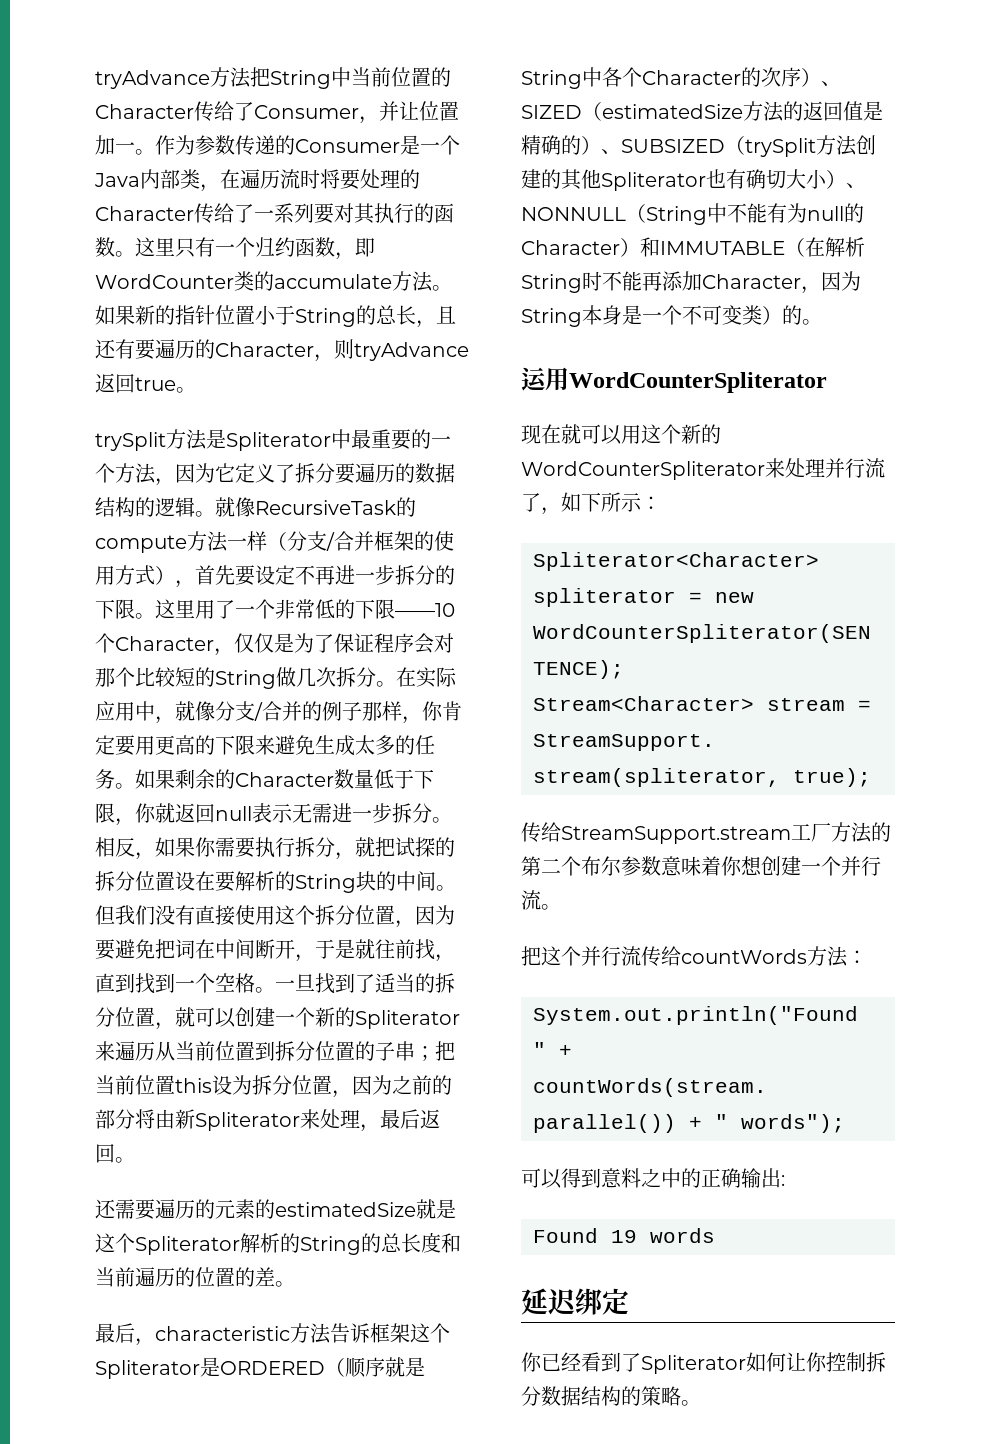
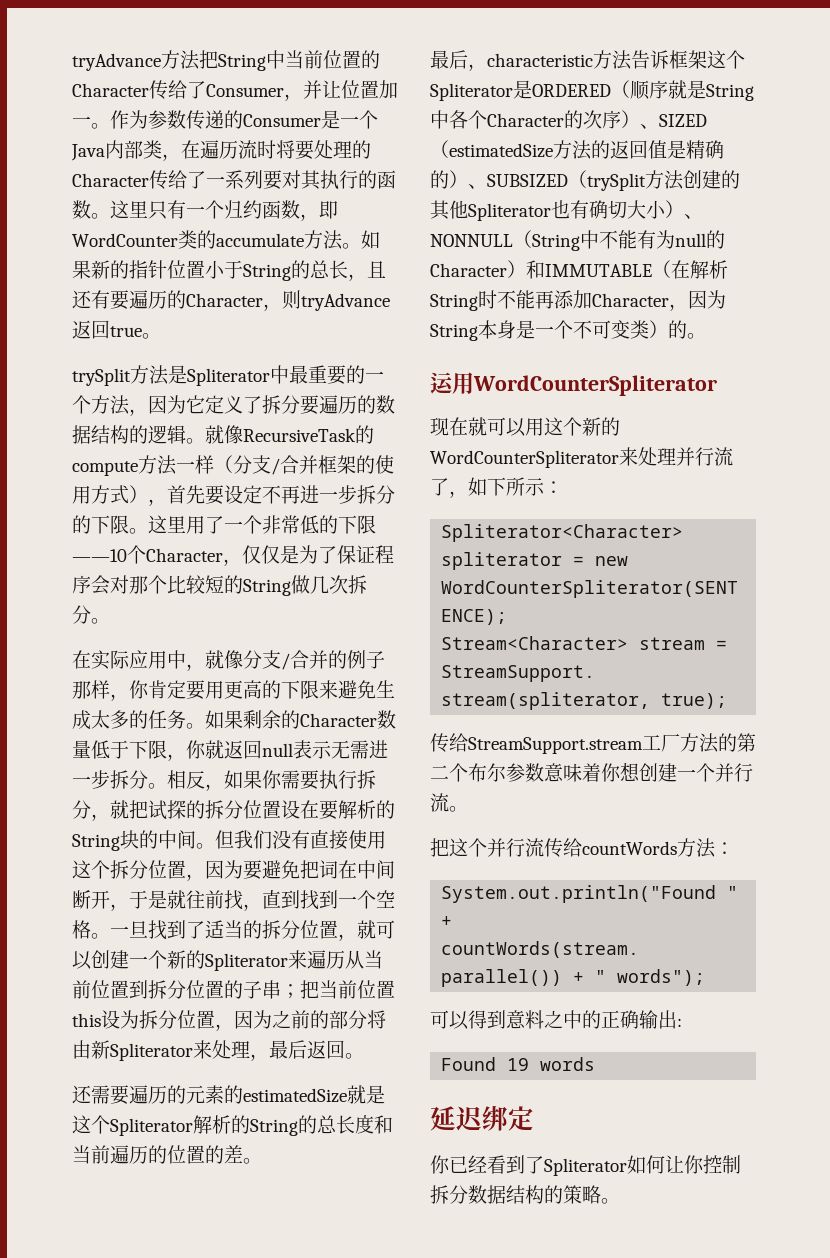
- 这里用了一个非常低的下限——10个Character，仅仅是为了保证程序会对那个比较短的String做几次拆分。在实际应用中，就像分支/合并的例子那样，你肯定要用更高的下限来避免生成太多的任务。
+ 这里用了一个非常低的下限——10个Character，仅仅是为了保证程序会对那个比较短的String做几次拆分。
+ 在实际应用中，就像分支/合并的例子那样，你肯定要用更高的下限来避免生成太多的任务。

